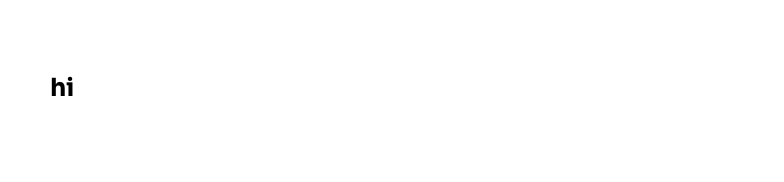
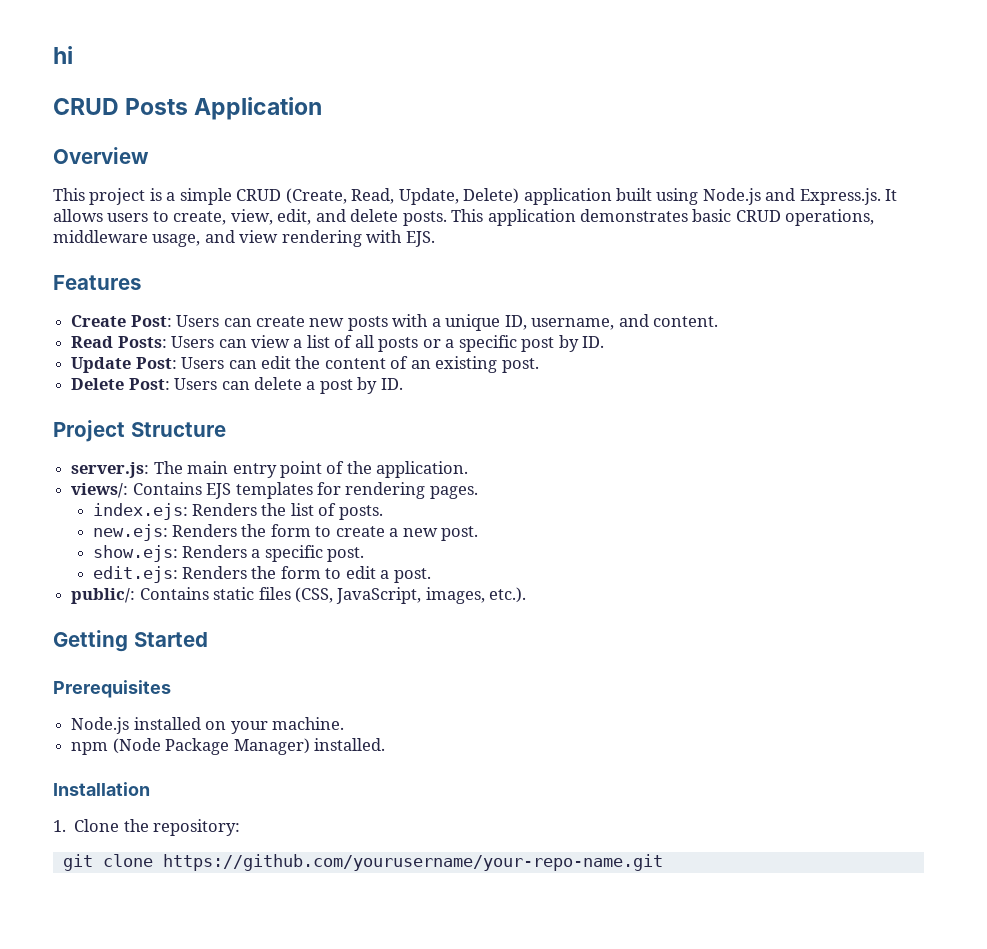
+ CRUD Posts Application
+ Overview
+ This project is a simple CRUD (Create, Read, Update, Delete) application built using Node.js and Express.js. It allows users to create, view, edit, and delete posts. This application demonstrates basic CRUD operations, middleware usage, and view rendering with EJS.
+ Features
+ Create Post: Users can create new posts with a unique ID, username, and content.
+ Read Posts: Users can view a list of all posts or a specific post by ID.
+ Update Post: Users can edit the content of an existing post.
+ Delete Post: Users can delete a post by ID.
+ Project Structure
+ server.js: The main entry point of the application.
+ views/: Contains EJS templates for rendering pages.
+ index.ejs: Renders the list of posts.
+ new.ejs: Renders the form to create a new post.
+ show.ejs: Renders a specific post.
+ edit.ejs: Renders the form to edit a post.
+ public/: Contains static files (CSS, JavaScript, images, etc.).
+ Getting Started
+ Prerequisites
+ Node.js installed on your machine.
+ npm (Node Package Manager) installed.
+ Installation
+ 1. Clone the repository:
+ git clone https://github.com/yourusername/your-repo-name.git

